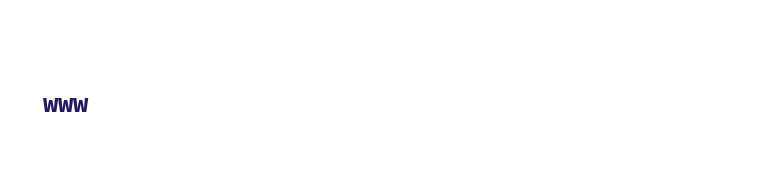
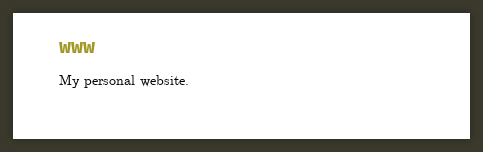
+ My personal website.

